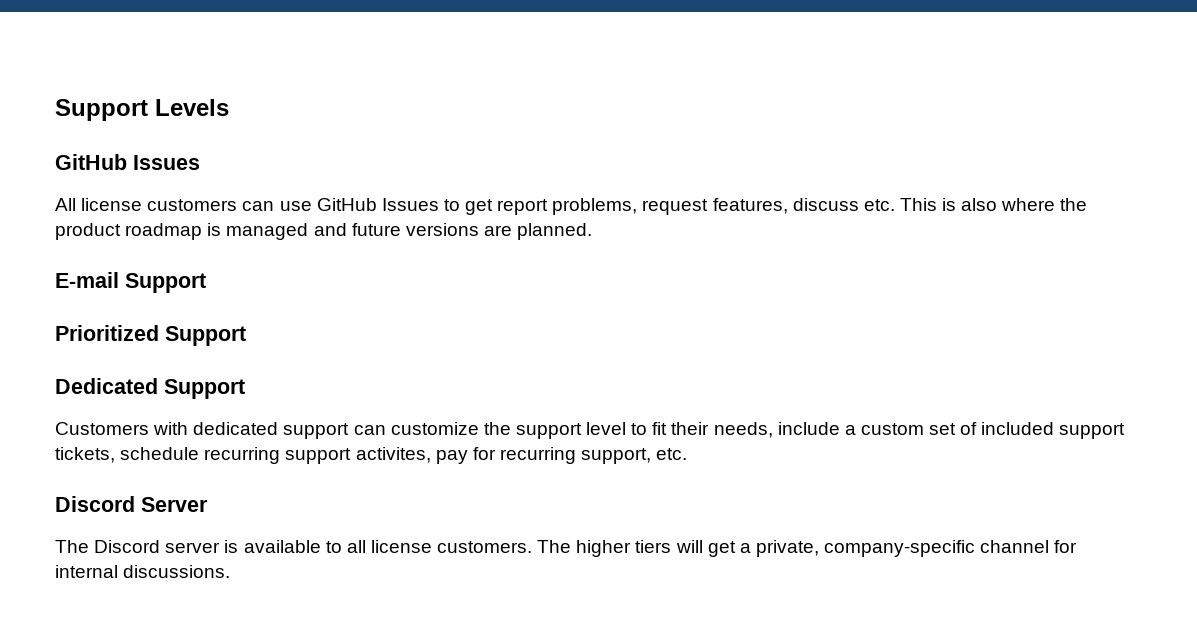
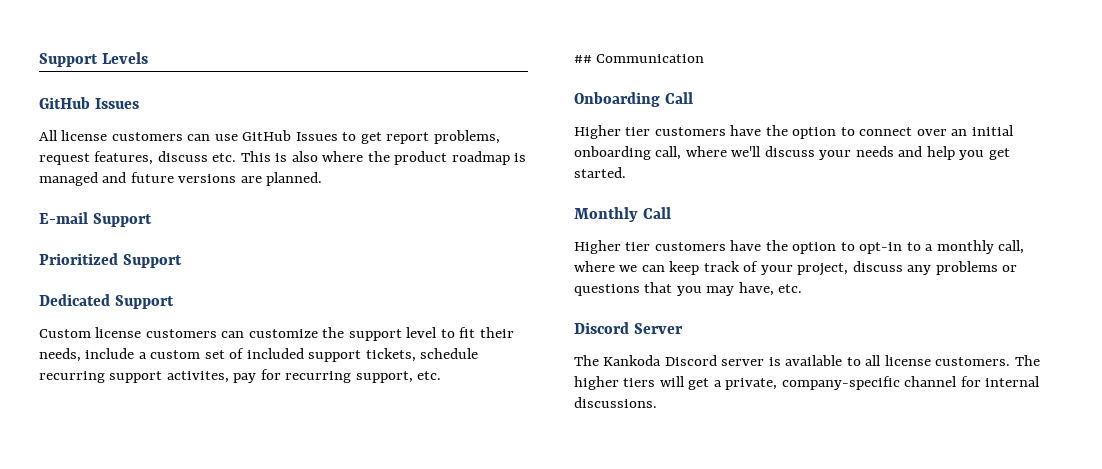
- Customers with dedicated support can customize the support level to fit their needs, include a custom set of included support tickets, schedule recurring support activites, pay for recurring support, etc.
+ Custom license customers can customize the support level to fit their needs, include a custom set of included support tickets, schedule recurring support activites, pay for recurring support, etc.
+ ## Communication
+ Onboarding Call
+ Higher tier customers have the option to connect over an initial onboarding call, where we'll discuss your needs and help you get started.
+ Monthly Call
+ Higher tier customers have the option to opt-in to a monthly call, where we can keep track of your project, discuss any problems or questions that you may have, etc.
- The Discord server is available to all license customers.
+ The Kankoda Discord server is available to all license customers.

